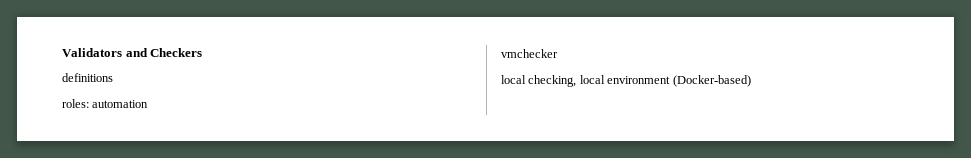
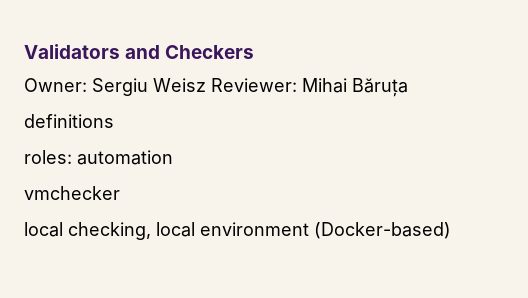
+ Owner: Sergiu Weisz Reviewer: Mihai Băruța

